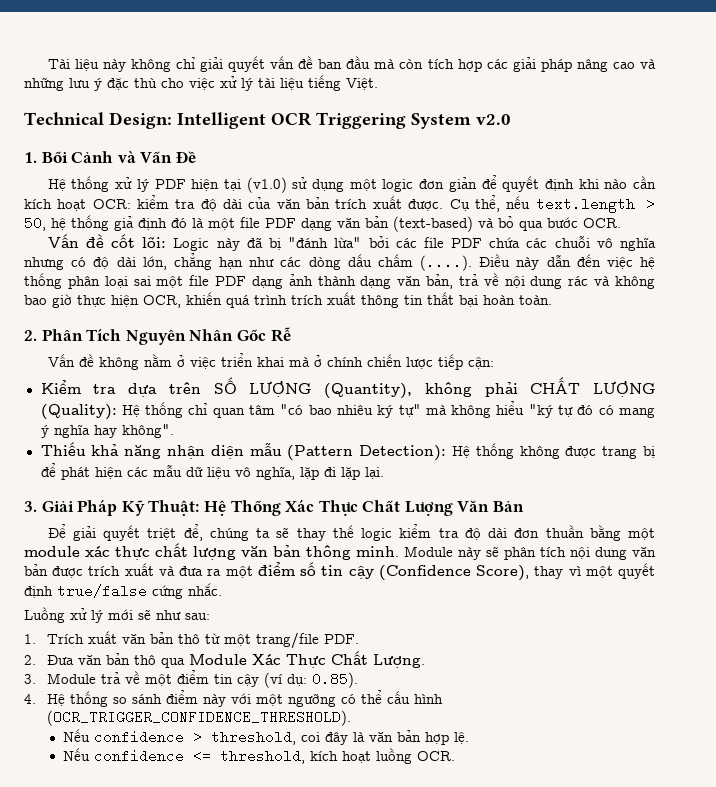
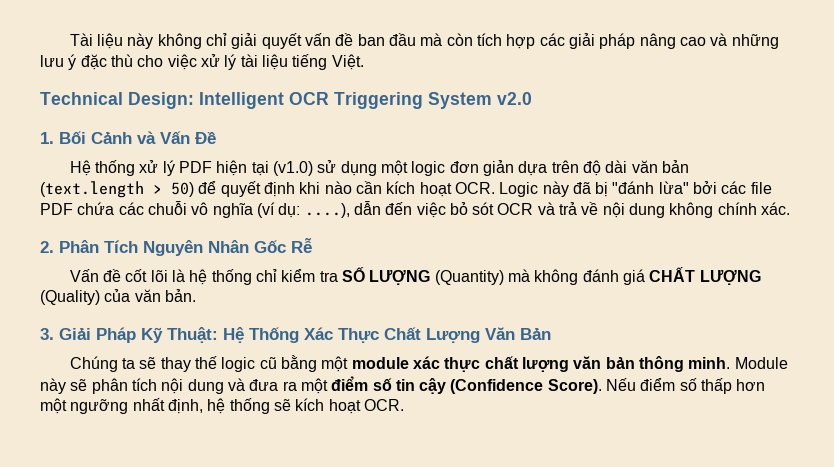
- Hệ thống xử lý PDF hiện tại (v1.0) sử dụng một logic đơn giản để quyết định khi nào cần kích hoạt OCR: kiểm tra độ dài của văn bản trích xuất được. Cụ thể, nếu text.length > 50, hệ thống giả định đó là một file PDF dạng văn bản (text-based) và bỏ qua bước OCR.
- Vấn đề cốt lõi: Logic này đã bị "đánh lừa" bởi các file PDF chứa các chuỗi vô nghĩa nhưng có độ dài lớn, chẳng hạn như các dòng dấu chấm (....). Điều này dẫn đến việc hệ thống phân loại sai một file PDF dạng ảnh thành dạng văn bản, trả về nội dung rác và không bao giờ thực hiện OCR, khiến quá trình trích xuất thông tin thất bại hoàn toàn.
+ Hệ thống xử lý PDF hiện tại (v1.0) sử dụng một logic đơn giản dựa trên độ dài văn bản (text.length > 50) để quyết định khi nào cần kích hoạt OCR. Logic này đã bị "đánh lừa" bởi các file PDF chứa các chuỗi vô nghĩa (ví dụ: ....), dẫn đến việc bỏ sót OCR và trả về nội dung không chính xác.
- Vấn đề không nằm ở việc triển khai mà ở chính chiến lược tiếp cận:
- Kiểm tra dựa trên SỐ LƯỢNG (Quantity), không phải CHẤT LƯỢNG (Quality): Hệ thống chỉ quan tâm "có bao nhiêu ký tự" mà không hiểu "ký tự đó có mang ý nghĩa hay không".
- Thiếu khả năng nhận diện mẫu (Pattern Detection): Hệ thống không được trang bị để phát hiện các mẫu dữ liệu vô nghĩa, lặp đi lặp lại.
+ Vấn đề cốt lõi là hệ thống chỉ kiểm tra SỐ LƯỢNG (Quantity) mà không đánh giá CHẤT LƯỢNG (Quality) của văn bản.
- Để giải quyết triệt để, chúng ta sẽ thay thế logic kiểm tra độ dài đơn thuần bằng một module xác thực chất lượng văn bản thông minh.
+ Chúng ta sẽ thay thế logic cũ bằng một module xác thực chất lượng văn bản thông minh.
- Module này sẽ phân tích nội dung văn bản được trích xuất và đưa ra một điểm số tin cậy (Confidence Score), thay vì một quyết định true/false cứng nhắc.
- Luồng xử lý mới sẽ như sau:
- 1. Trích xuất văn bản thô từ một trang/file PDF.
- 2. Đưa văn bản thô qua Module Xác Thực Chất Lượng.
- 3. Module trả về một điểm tin cậy (ví dụ: 0.85).
- 4. Hệ thống so sánh điểm này với một ngưỡng có thể cấu hình (OCR_TRIGGER_CONFIDENCE_THRESHOLD).
- Nếu confidence > threshold, coi đây là văn bản hợp lệ.
- Nếu confidence <= threshold, kích hoạt luồng OCR.
+ Module này sẽ phân tích nội dung và đưa ra một điểm số tin cậy (Confidence Score). Nếu điểm số thấp hơn một ngưỡng nhất định, hệ thống sẽ kích hoạt OCR.

